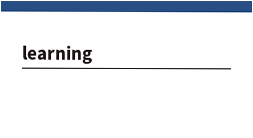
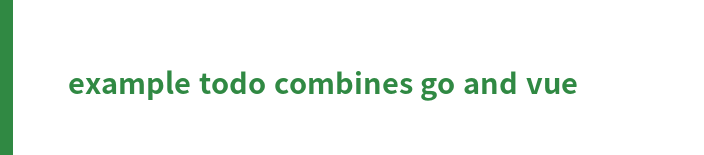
- learning
+ example todo combines go and vue

